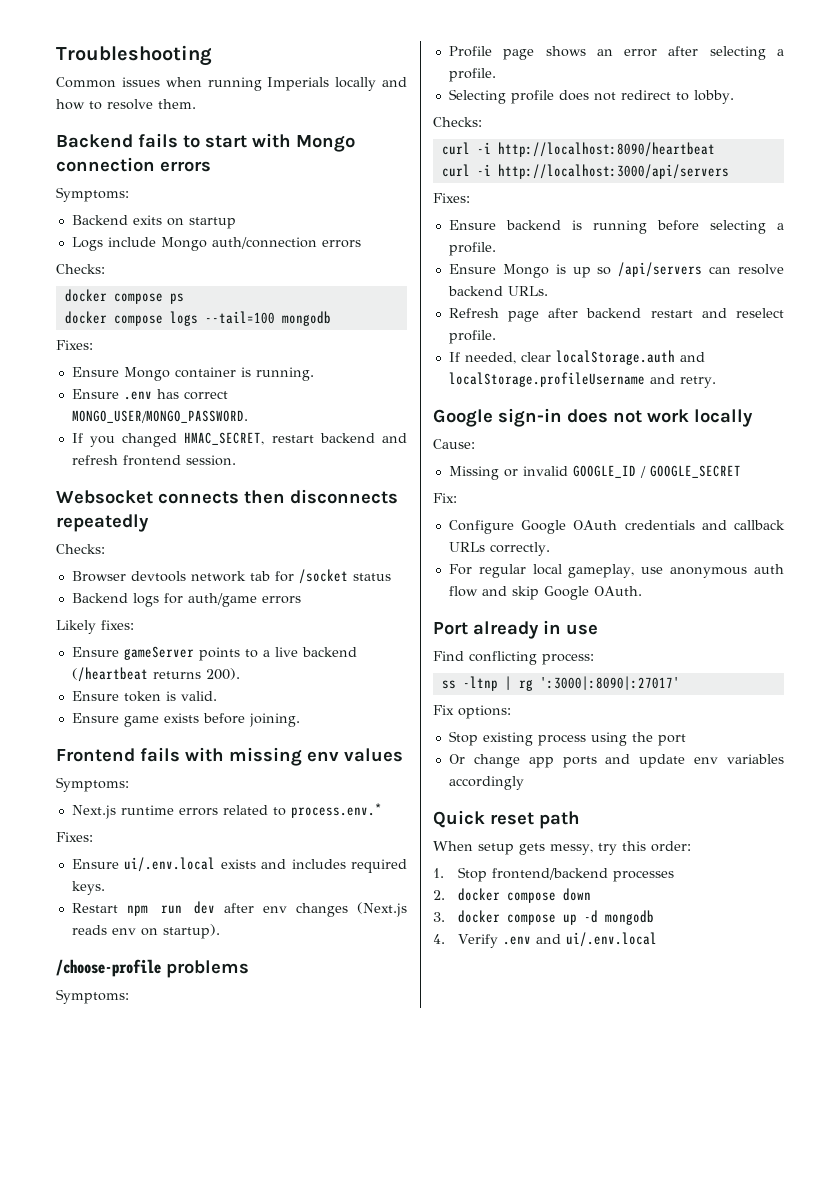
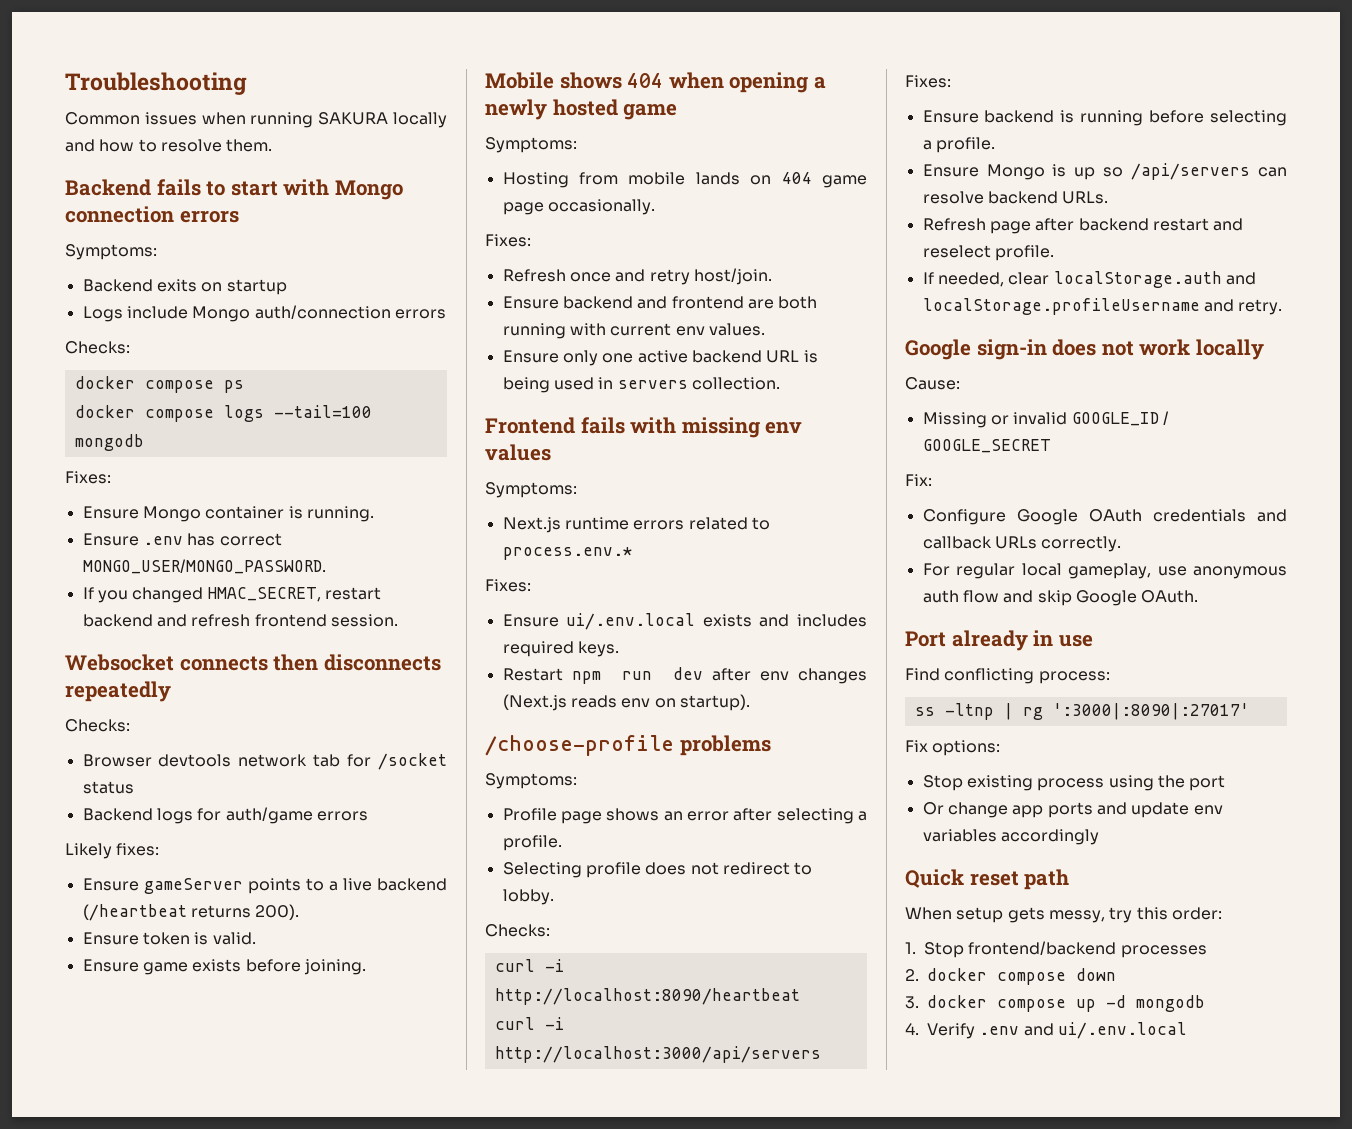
- Common issues when running Imperials locally and how to resolve them.
+ Common issues when running SAKURA locally and how to resolve them.
+ Mobile shows 404 when opening a newly hosted game
+ Symptoms:
+ Hosting from mobile lands on 404 game page occasionally.
+ Fixes:
+ Refresh once and retry host/join.
+ Ensure backend and frontend are both running with current env values.
+ Ensure only one active backend URL is being used in servers collection.

